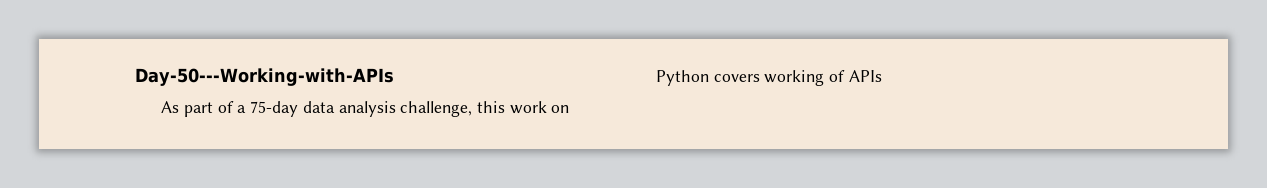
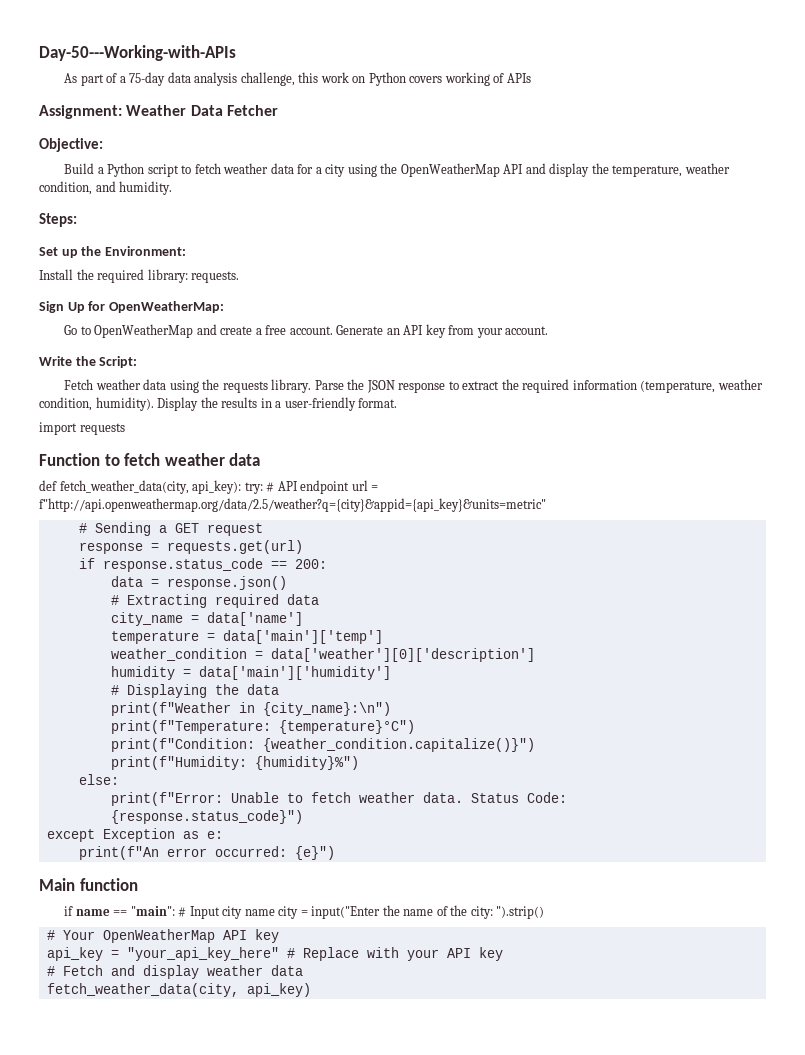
+ Assignment: Weather Data Fetcher
+ Objective:
+ Build a Python script to fetch weather data for a city using the OpenWeatherMap API and display the temperature, weather condition, and humidity.
+ Steps:
+ Set up the Environment:
+ Install the required library: requests.
+ Sign Up for OpenWeatherMap:
+ Go to OpenWeatherMap and create a free account. Generate an API key from your account.
+ Write the Script:
+ Fetch weather data using the requests library. Parse the JSON response to extract the required information (temperature, weather condition, humidity). Display the results in a user-friendly format.
+ import requests
+ Function to fetch weather data
+ def fetch_weather_data(city, api_key): try: # API endpoint url = f"http://api.openweathermap.org/data/2.5/weather?q={city}&appid={api_key}&units=metric"
+ # Sending a GET request
+ response = requests.get(url)
+ if response.status_code == 200:
+ data = response.json()
+ # Extracting required data
+ city_name = data['name']
+ temperature = data['main']['temp']
+ weather_condition = data['weather'][0]['description']
+ humidity = data['main']['humidity']
+ # Displaying the data
+ print(f"Weather in {city_name}:\n")
+ print(f"Temperature: {temperature}°C")
+ print(f"Condition: {weather_condition.capitalize()}")
+ print(f"Humidity: {humidity}%")
+ else:
+ print(f"Error: Unable to fetch weather data. Status Code: {response.status_code}")
+ except Exception as e:
+ print(f"An error occurred: {e}")
+ Main function
+ if name == "main": # Input city name city = input("Enter the name of the city: ").strip()
+ # Your OpenWeatherMap API key
+ api_key = "your_api_key_here" # Replace with your API key
+ # Fetch and display weather data
+ fetch_weather_data(city, api_key)

